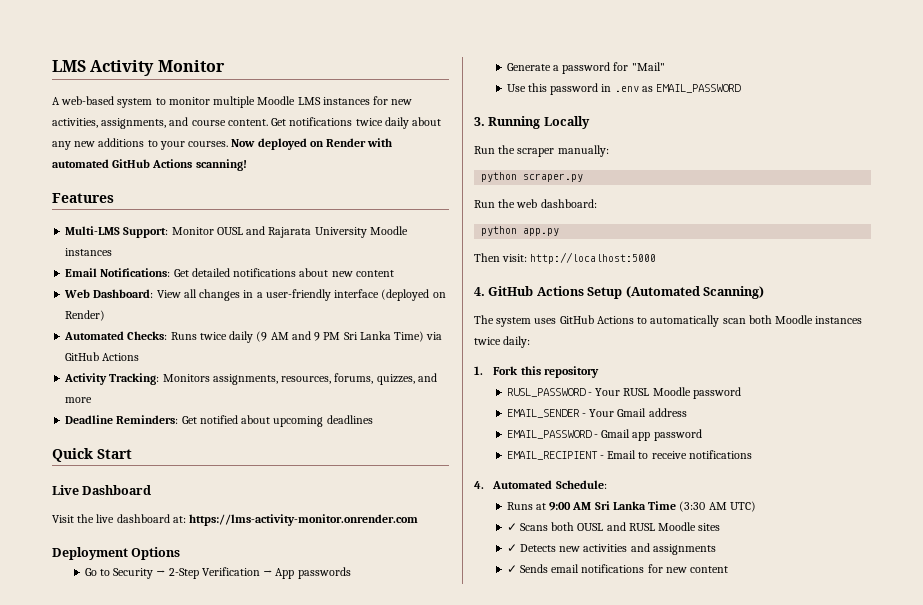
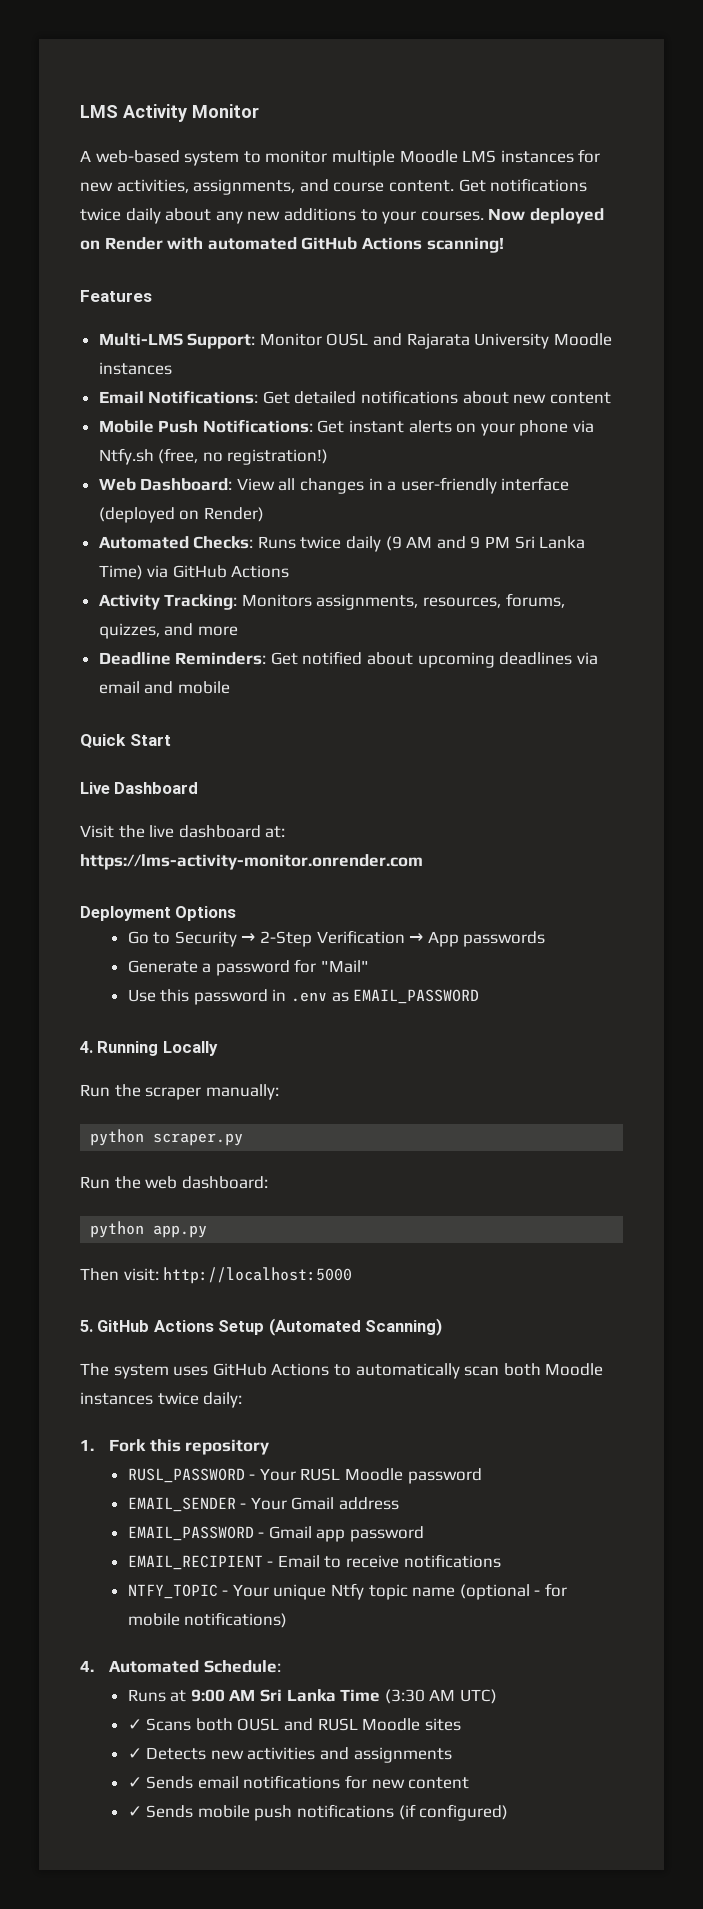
+ Mobile Push Notifications: Get instant alerts on your phone via Ntfy.sh (free, no registration!)
- Deadline Reminders: Get notified about upcoming deadlines
+ Deadline Reminders: Get notified about upcoming deadlines via email and mobile
- 3. Running Locally
+ 4. Running Locally
- 4. GitHub Actions Setup (Automated Scanning)
+ 5. GitHub Actions Setup (Automated Scanning)
+ NTFY_TOPIC - Your unique Ntfy topic name (optional - for mobile notifications)
+ ✓ Sends mobile push notifications (if configured)

